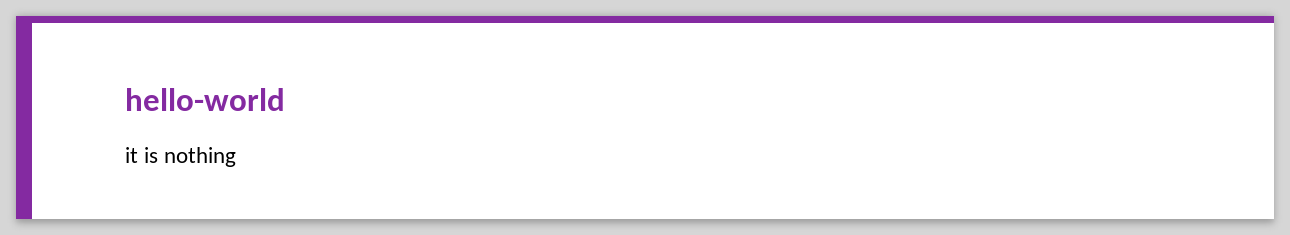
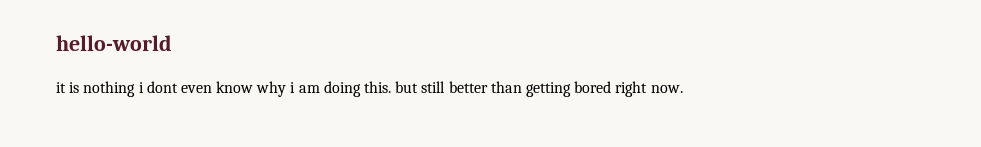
- it is nothing
+ it is nothing i dont even know why i am doing this. but still better than getting bored right now.

